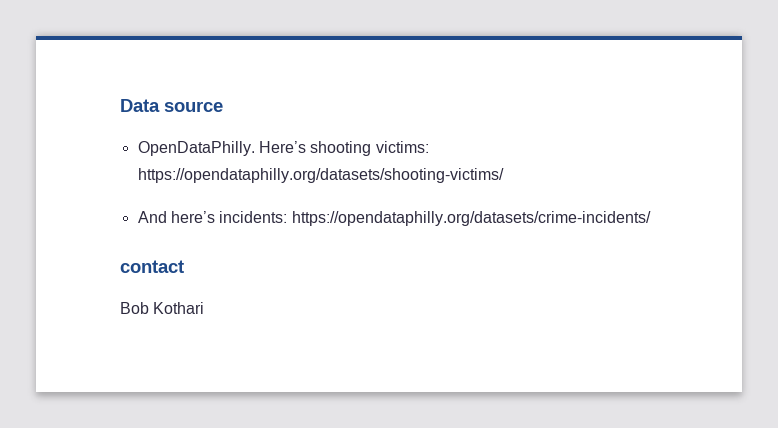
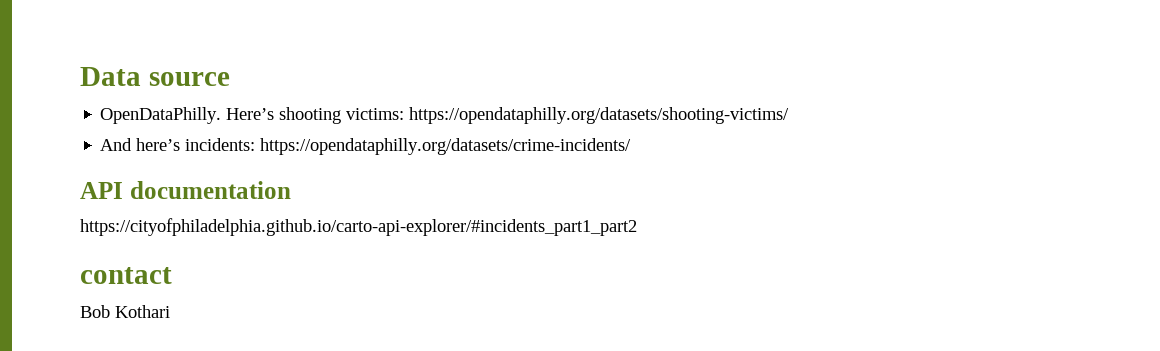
+ API documentation
+ https://cityofphiladelphia.github.io/carto-api-explorer/#incidents_part1_part2

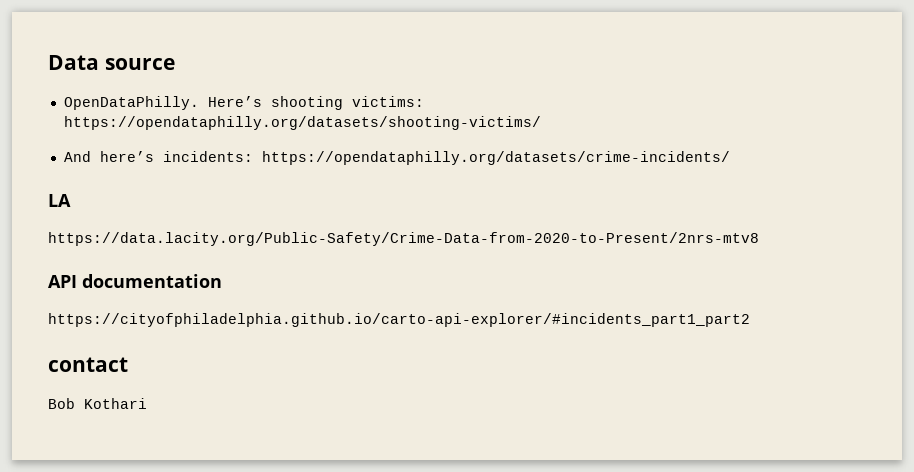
+ LA
+ https://data.lacity.org/Public-Safety/Crime-Data-from-2020-to-Present/2nrs-mtv8

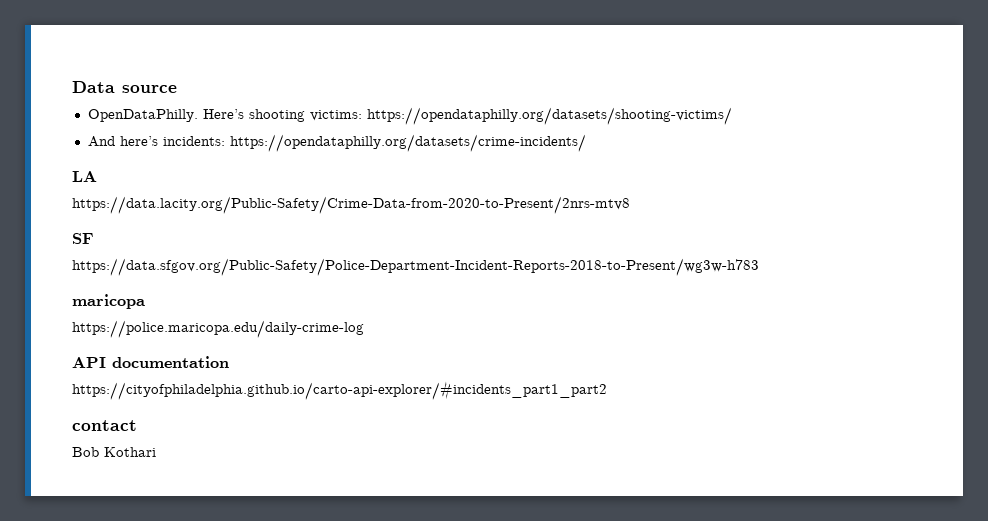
+ SF
+ https://data.sfgov.org/Public-Safety/Police-Department-Incident-Reports-2018-to-Present/wg3w-h783
+ maricopa
+ https://police.maricopa.edu/daily-crime-log

